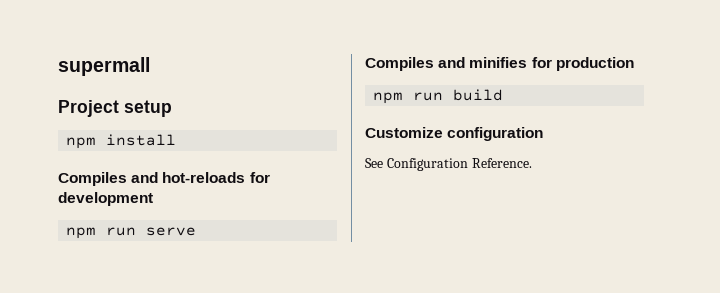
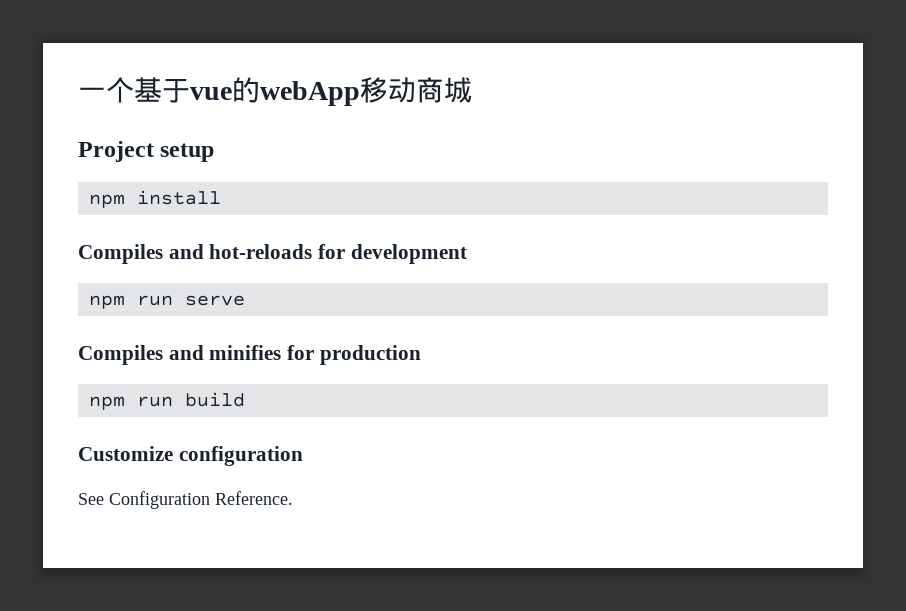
- supermall
+ 一个基于vue的webApp移动商城

